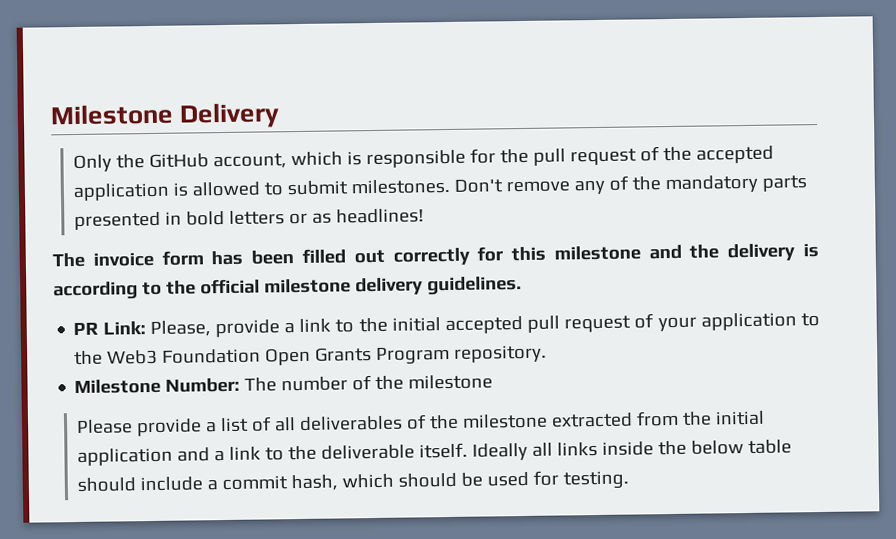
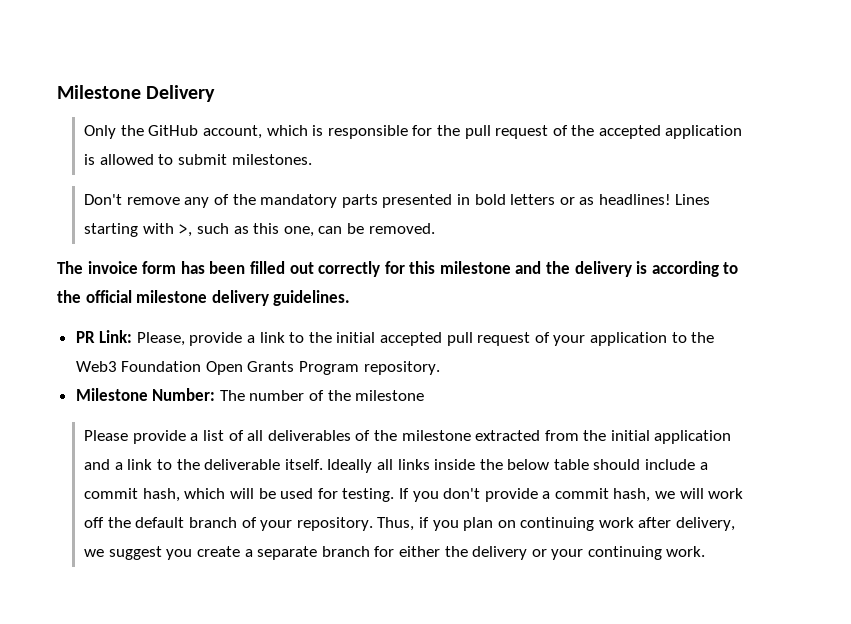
- Only the GitHub account, which is responsible for the pull request of the accepted application is allowed to submit milestones. Don't remove any of the mandatory parts presented in bold letters or as headlines!
+ Only the GitHub account, which is responsible for the pull request of the accepted application is allowed to submit milestones.
+ Don't remove any of the mandatory parts presented in bold letters or as headlines! Lines starting with >, such as this one, can be removed.
- Ideally all links inside the below table should include a commit hash, which should be used for testing.
+ Ideally all links inside the below table should include a commit hash, which will be used for testing.
+ If you don't provide a commit hash, we will work off the default branch of your repository. Thus, if you plan on continuing work after delivery, we suggest you create a separate branch for either the delivery or your continuing work.

